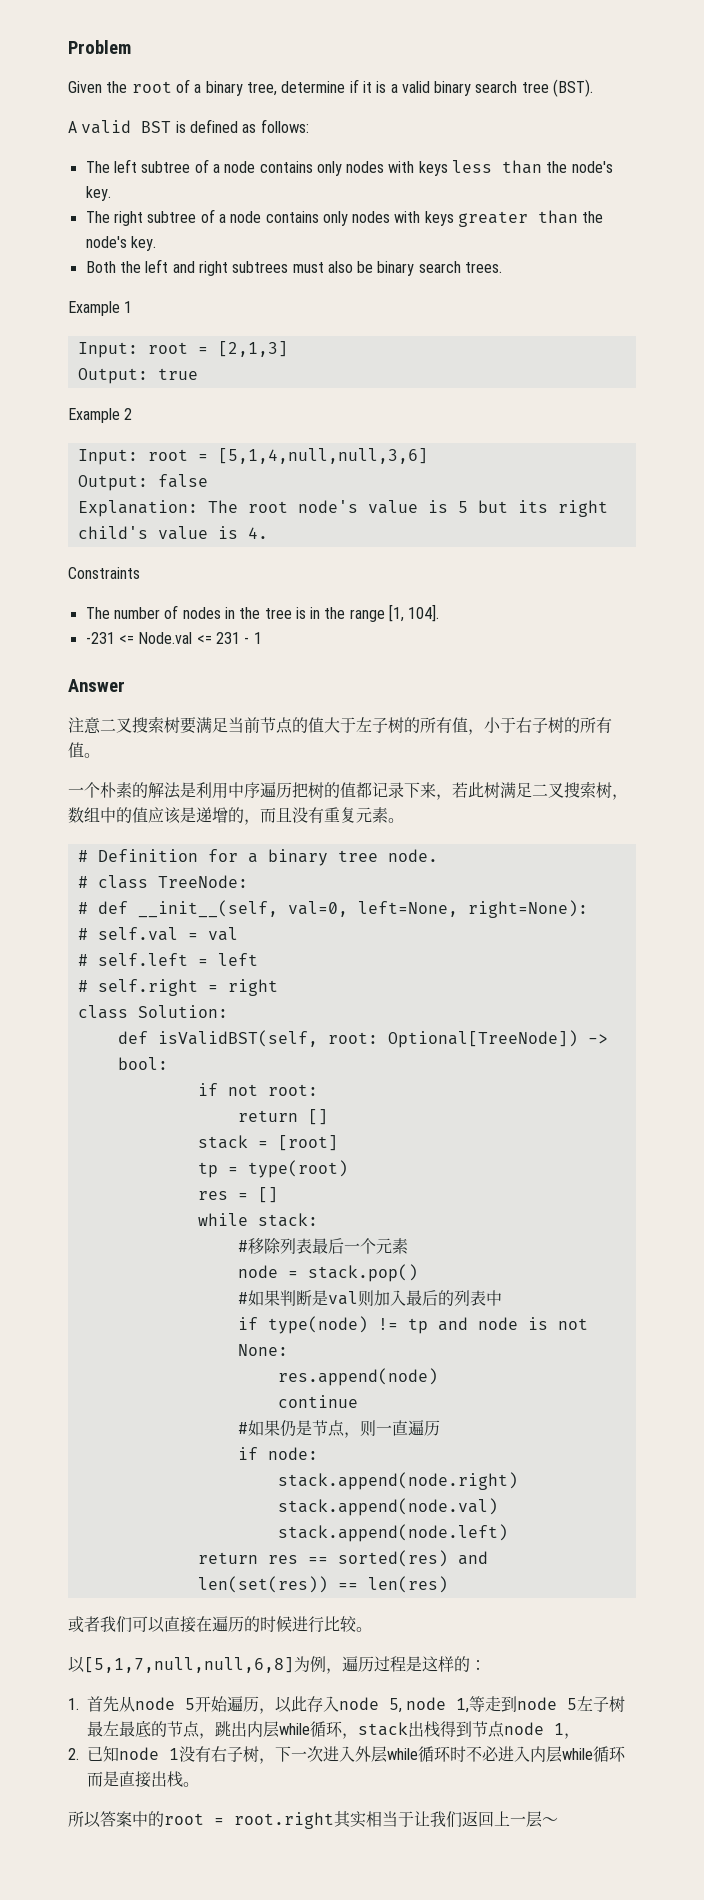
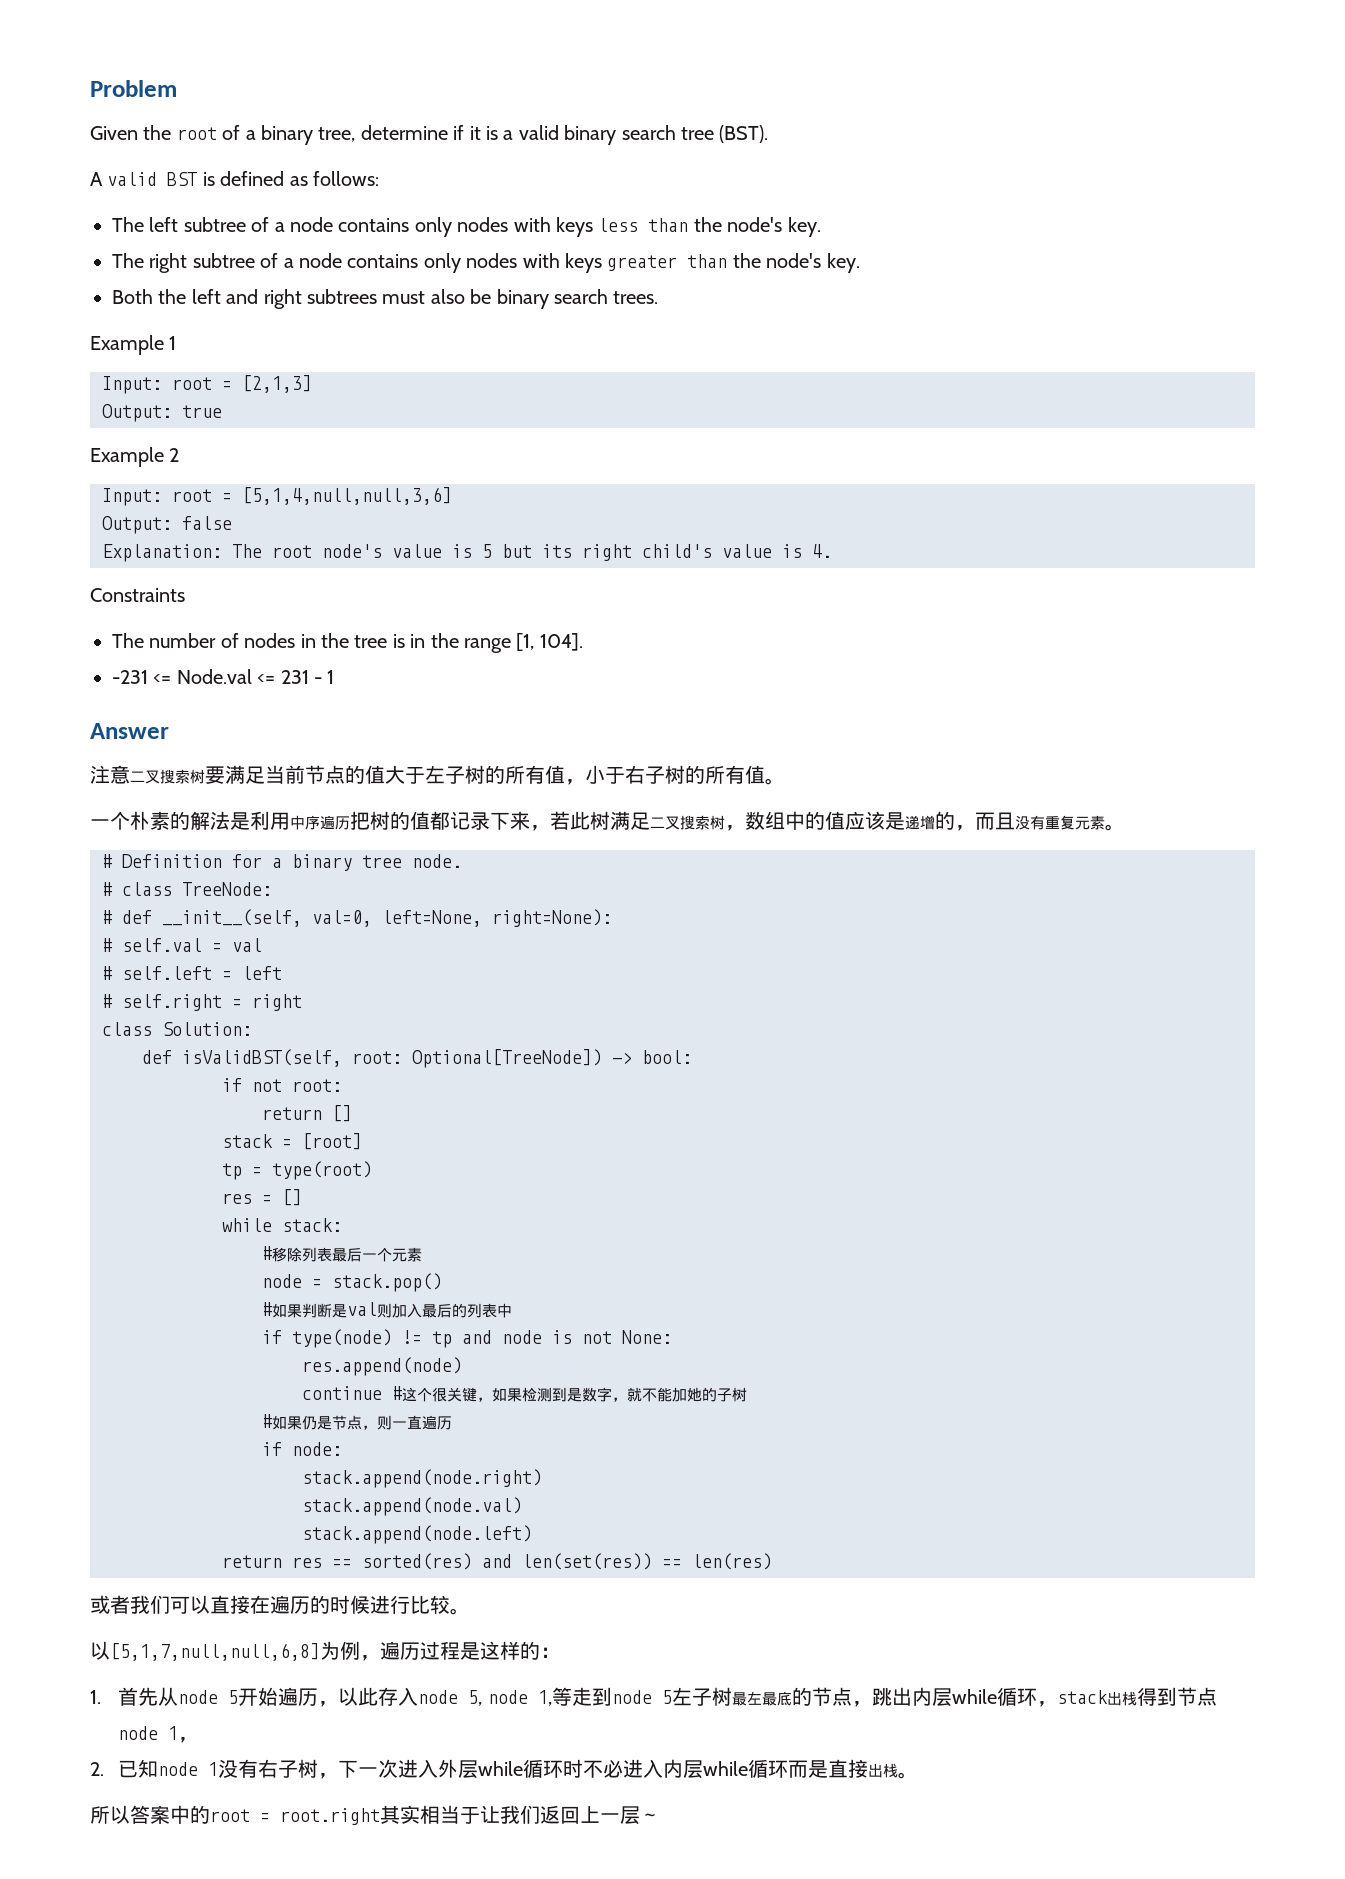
- continue
+ continue #这个很关键，如果检测到是数字，就不能加她的子树

